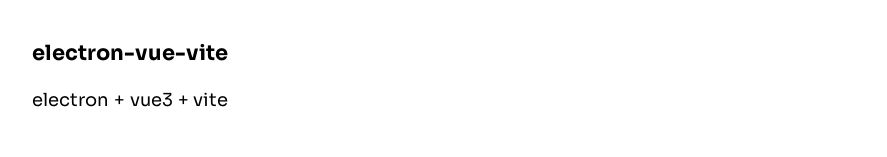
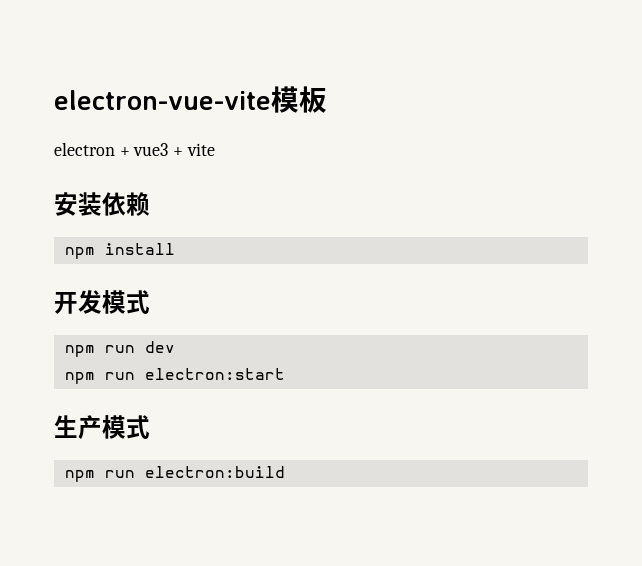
- electron-vue-vite
+ electron-vue-vite模板
+ 安装依赖
+ npm install
+ 开发模式
+ npm run dev
+ npm run electron:start
+ 生产模式
+ npm run electron:build

